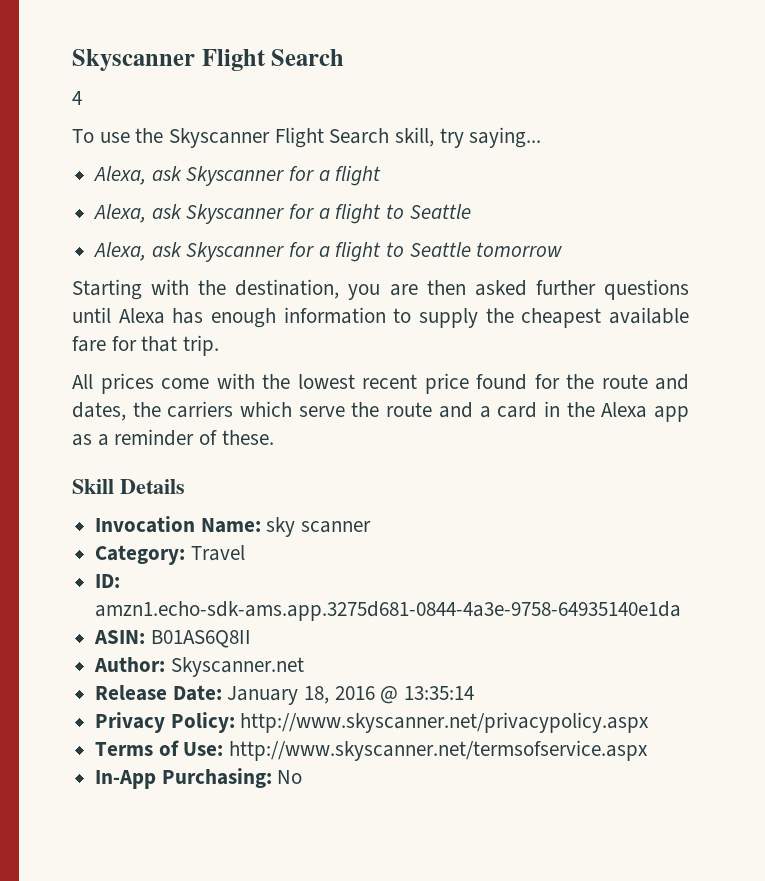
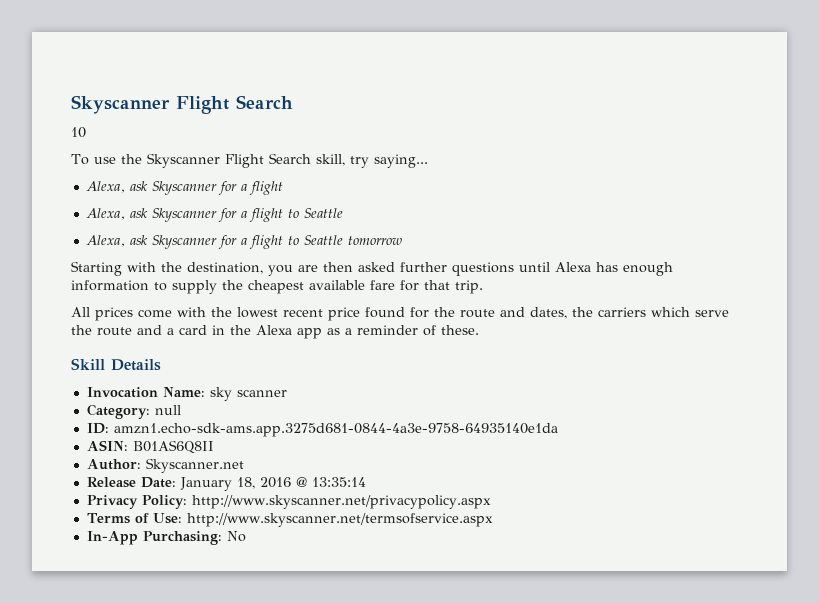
- 4
+ 10
- Category: Travel
+ Category: null

